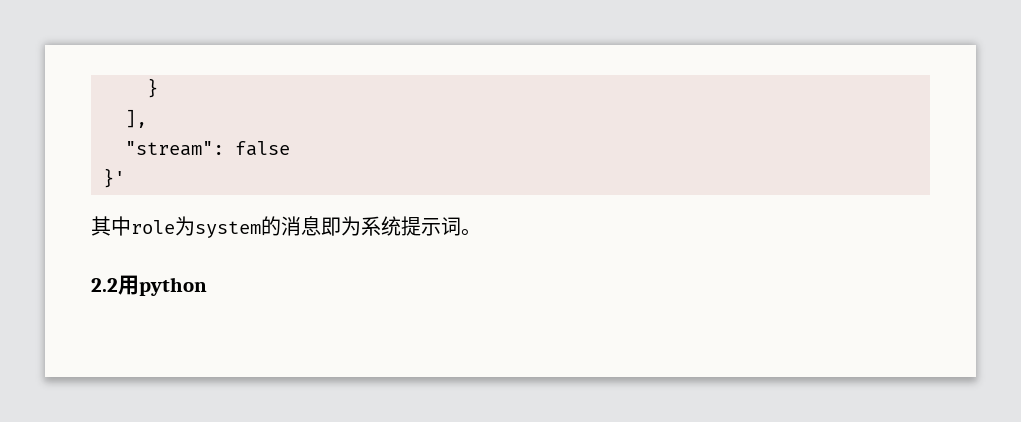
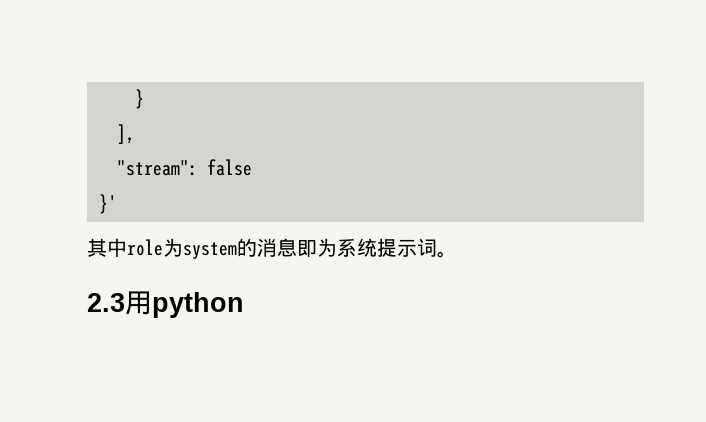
- 2.2用python
+ 2.3用python

